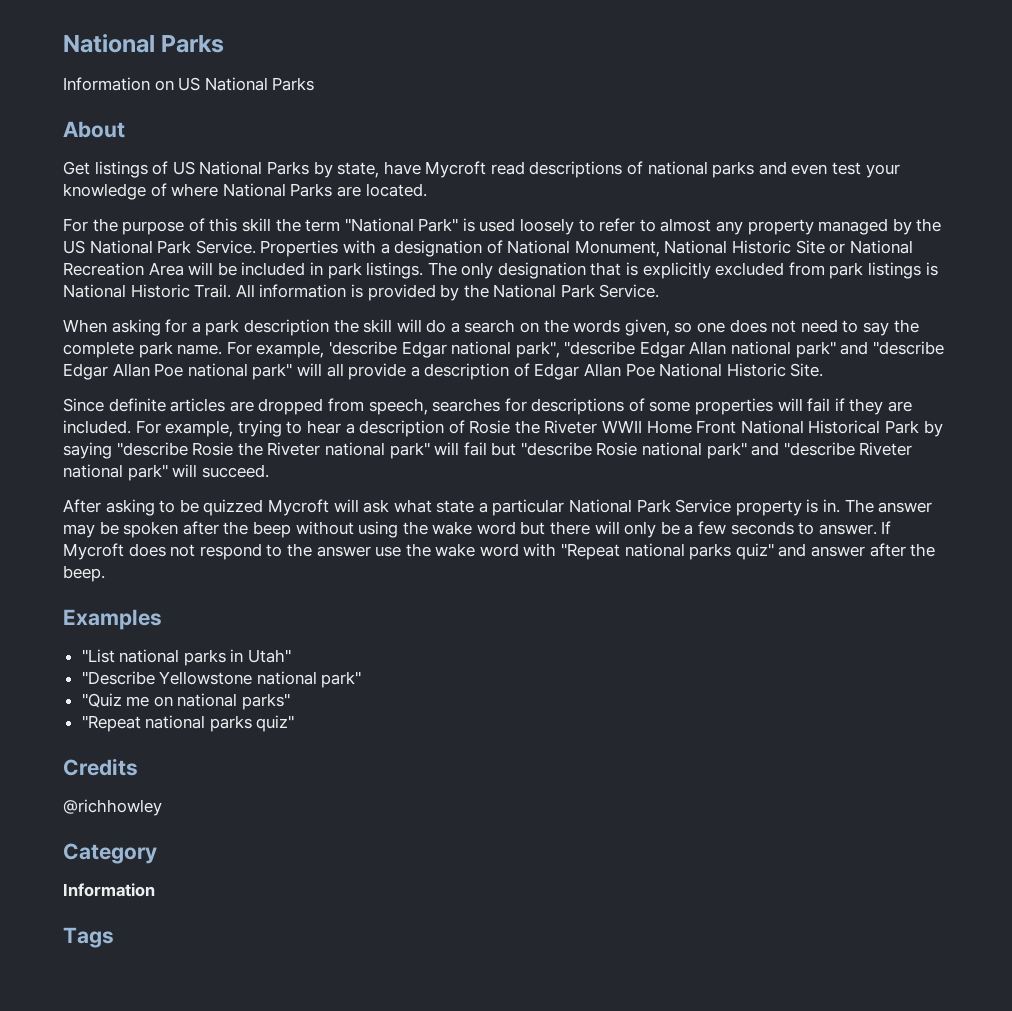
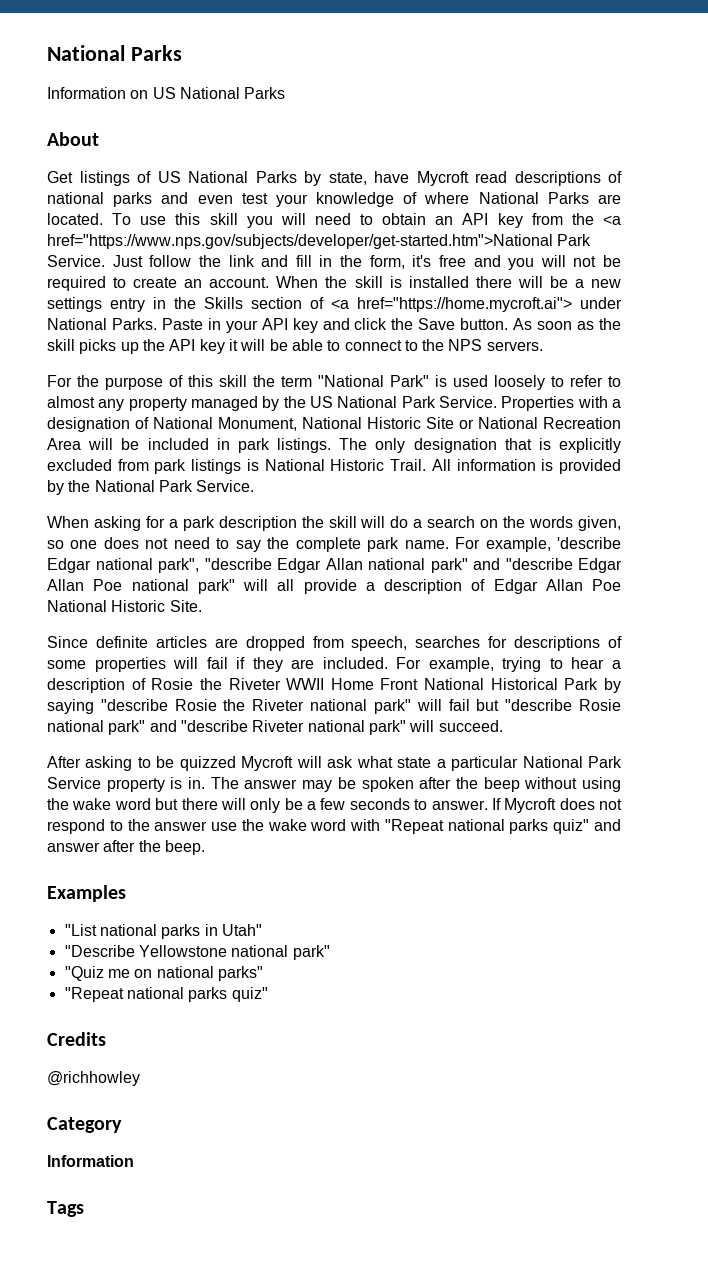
+ To use this skill you will need to obtain an API key from the <a href="https://www.nps.gov/subjects/developer/get-started.htm">National Park Service. Just follow the link and fill in the form, it's free and you will not be required to create an account. When the skill is installed there will be a new settings entry in the Skills section of <a href="https://home.mycroft.ai"> under National Parks. Paste in your API key and click the Save button. As soon as the skill picks up the API key it will be able to connect to the NPS servers.

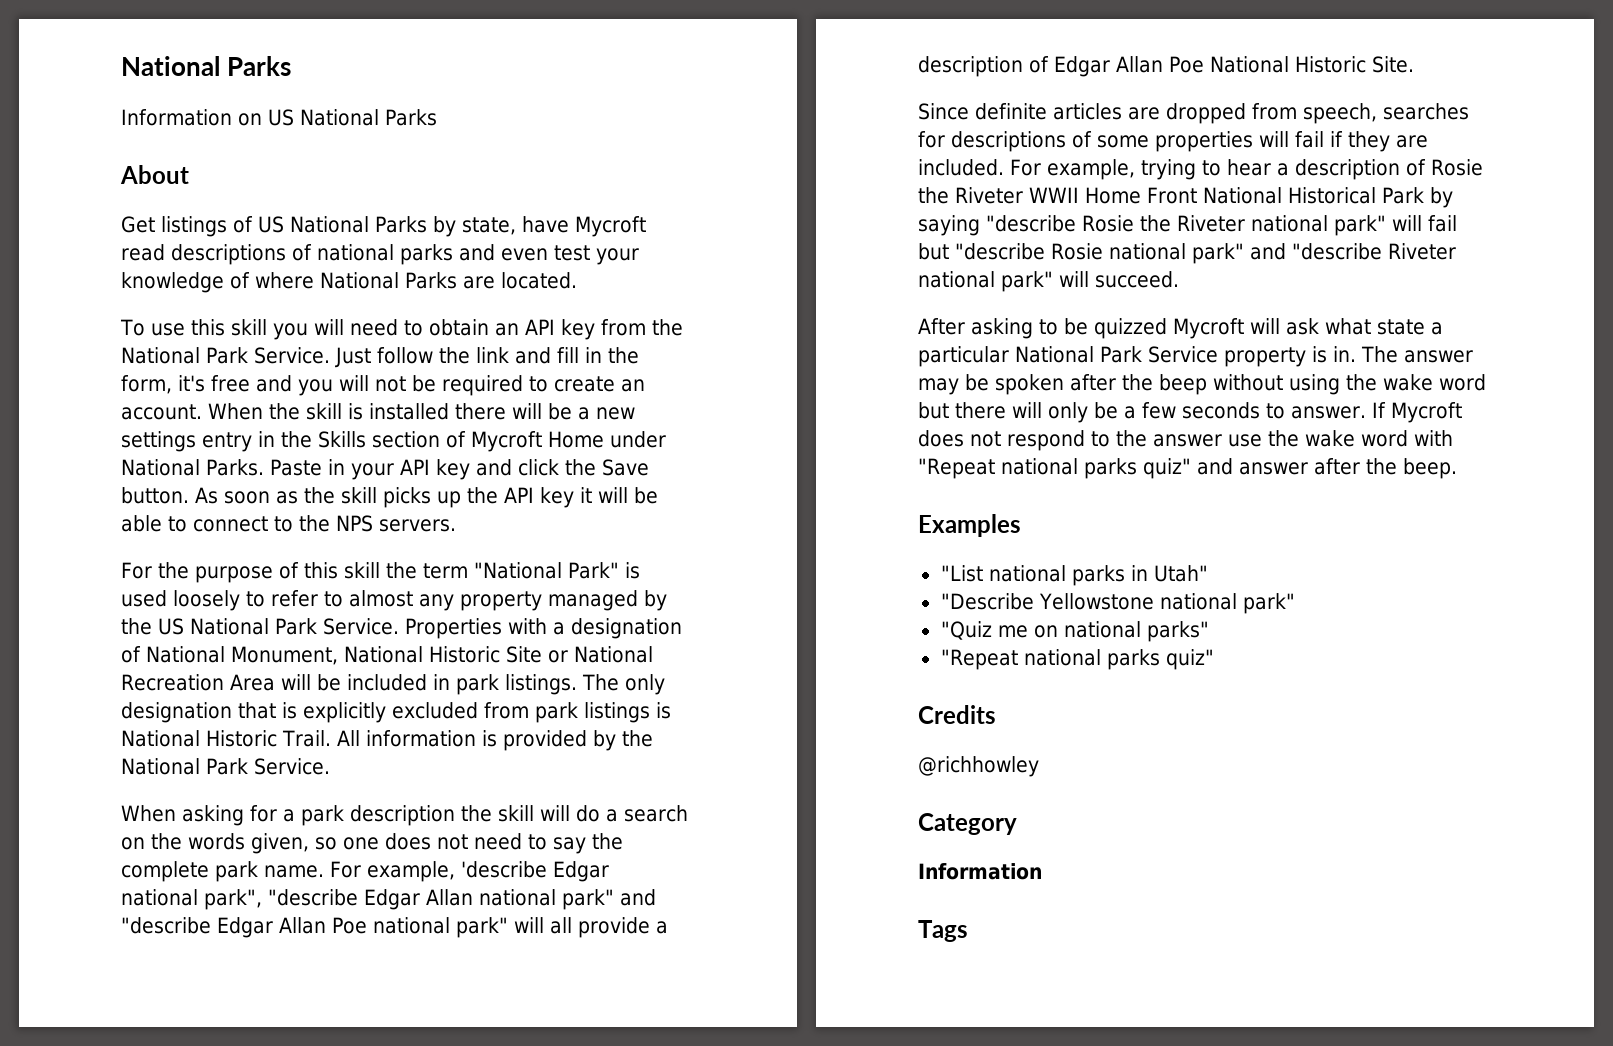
- Get listings of US National Parks by state, have Mycroft read descriptions of national parks and even test your knowledge of where National Parks are located. To use this skill you will need to obtain an API key from the <a href="https://www.nps.gov/subjects/developer/get-started.htm">National Park Service.
+ Get listings of US National Parks by state, have Mycroft read descriptions of national parks and even test your knowledge of where National Parks are located.
+ To use this skill you will need to obtain an API key from the National Park Service.
- When the skill is installed there will be a new settings entry in the Skills section of <a href="https://home.mycroft.ai"> under National Parks.
+ When the skill is installed there will be a new settings entry in the Skills section of Mycroft Home under National Parks.

